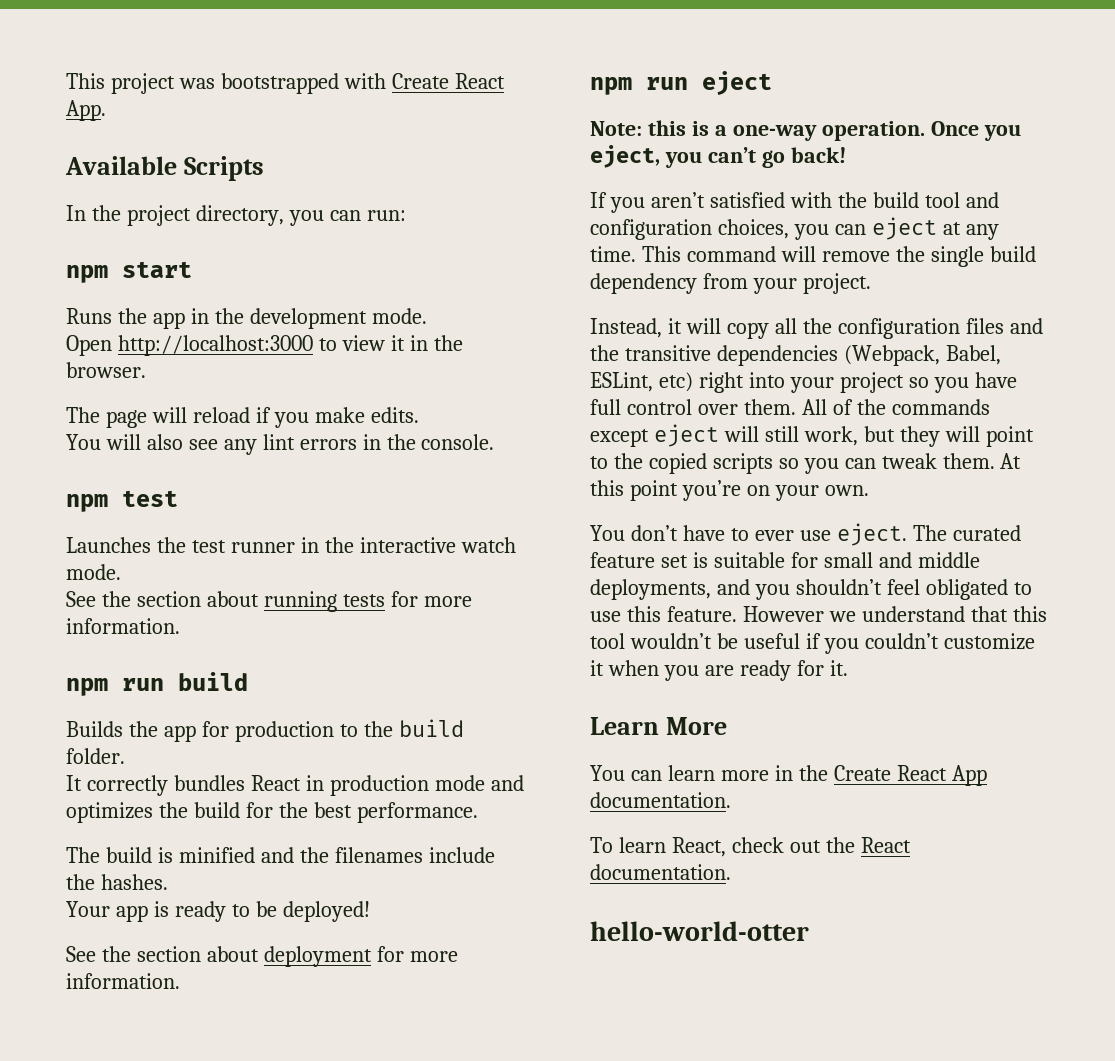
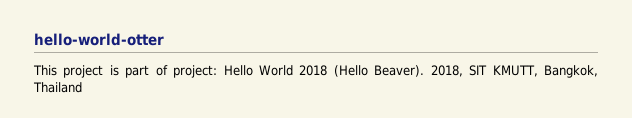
+ hello-world-otter
- This project was bootstrapped with Create React App.
- Available Scripts
- In the project directory, you can run:
- npm start
- Runs the app in the development mode.
- Open http://localhost:3000 to view it in the browser.
- The page will reload if you make edits.
- You will also see any lint errors in the console.
- npm test
- Launches the test runner in the interactive watch mode.
- See the section about running tests for more information.
- npm run build
- Builds the app for production to the build folder.
- It correctly bundles React in production mode and optimizes the build for the best performance.
- The build is minified and the filenames include the hashes.
- Your app is ready to be deployed!
- See the section about deployment for more information.
- npm run eject
- Note: this is a one-way operation. Once you eject, you can’t go back!
- If you aren’t satisfied with the build tool and configuration choices, you can eject at any time. This command will remove the single build dependency from your project.
- Instead, it will copy all the configuration files and the transitive dependencies (Webpack, Babel, ESLint, etc) right into your project so you have full control over them. All of the commands except eject will still work, but they will point to the copied scripts so you can tweak them. At this point you’re on your own.
- You don’t have to ever use eject. The curated feature set is suitable for small and middle deployments, and you shouldn’t feel obligated to use this feature. However we understand that this tool wouldn’t be useful if you couldn’t customize it when you are ready for it.
- Learn More
- You can learn more in the Create React App documentation.
- To learn React, check out the React documentation.
- hello-world-otter
+ This project is part of project: Hello World 2018 (Hello Beaver). 2018, SIT KMUTT, Bangkok, Thailand

